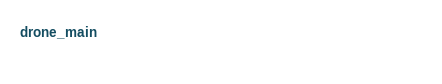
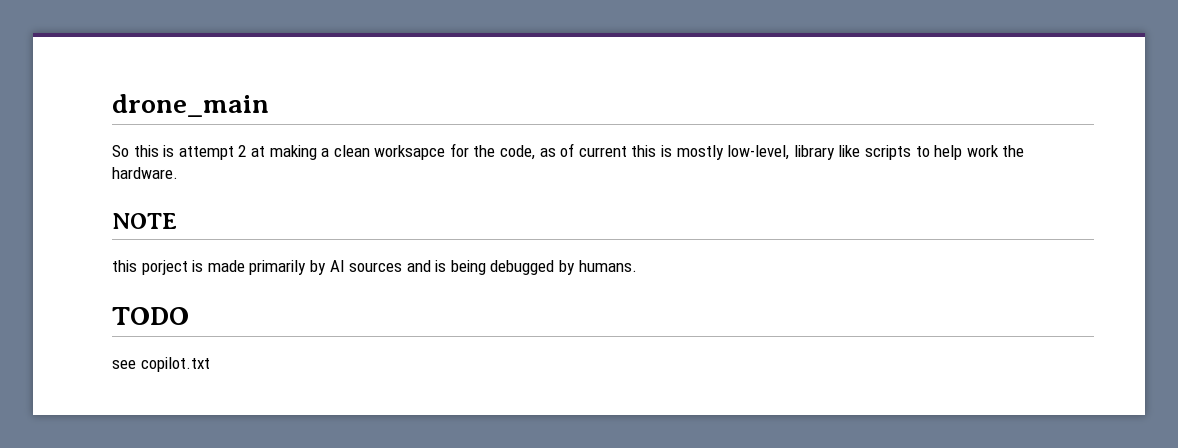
+ So this is attempt 2 at making a clean worksapce for the code, as of current this is mostly low-level, library like scripts to help work the hardware.
+ NOTE
+ this porject is made primarily by AI sources and is being debugged by humans.
+ TODO
+ see copilot.txt

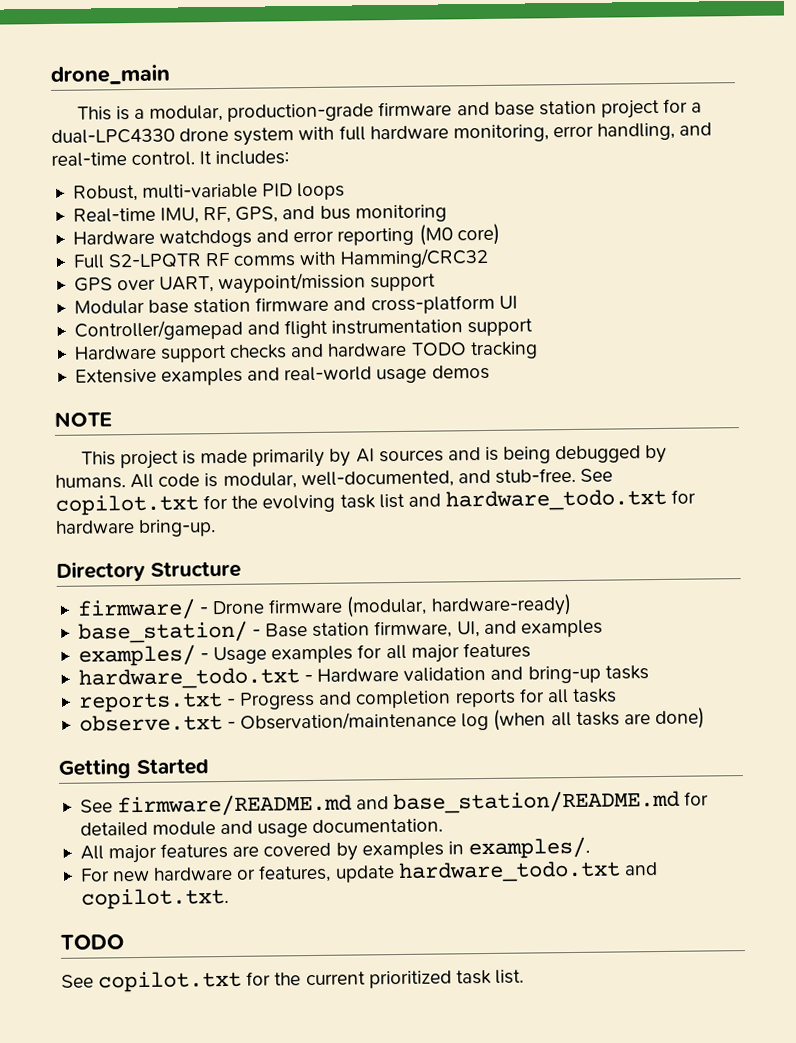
- So this is attempt 2 at making a clean worksapce for the code, as of current this is mostly low-level, library like scripts to help work the hardware.
+ This is a modular, production-grade firmware and base station project for a dual-LPC4330 drone system with full hardware monitoring, error handling, and real-time control. It includes:
+ Robust, multi-variable PID loops
+ Real-time IMU, RF, GPS, and bus monitoring
+ Hardware watchdogs and error reporting (M0 core)
+ Full S2-LPQTR RF comms with Hamming/CRC32
+ GPS over UART, waypoint/mission support
+ Modular base station firmware and cross-platform UI
+ Controller/gamepad and flight instrumentation support
+ Hardware support checks and hardware TODO tracking
+ Extensive examples and real-world usage demos
- this porject is made primarily by AI sources and is being debugged by humans.
+ This project is made primarily by AI sources and is being debugged by humans. All code is modular, well-documented, and stub-free. See copilot.txt for the evolving task list and hardware_todo.txt for hardware bring-up.
+ Directory Structure
+ firmware/ - Drone firmware (modular, hardware-ready)
+ base_station/ - Base station firmware, UI, and examples
+ examples/ - Usage examples for all major features
+ hardware_todo.txt - Hardware validation and bring-up tasks
+ reports.txt - Progress and completion reports for all tasks
+ observe.txt - Observation/maintenance log (when all tasks are done)
+ Getting Started
+ See firmware/README.md and base_station/README.md for detailed module and usage documentation.
+ All major features are covered by examples in examples/.
+ For new hardware or features, update hardware_todo.txt and copilot.txt.
  TODO
- see copilot.txt
+ See copilot.txt for the current prioritized task list.

